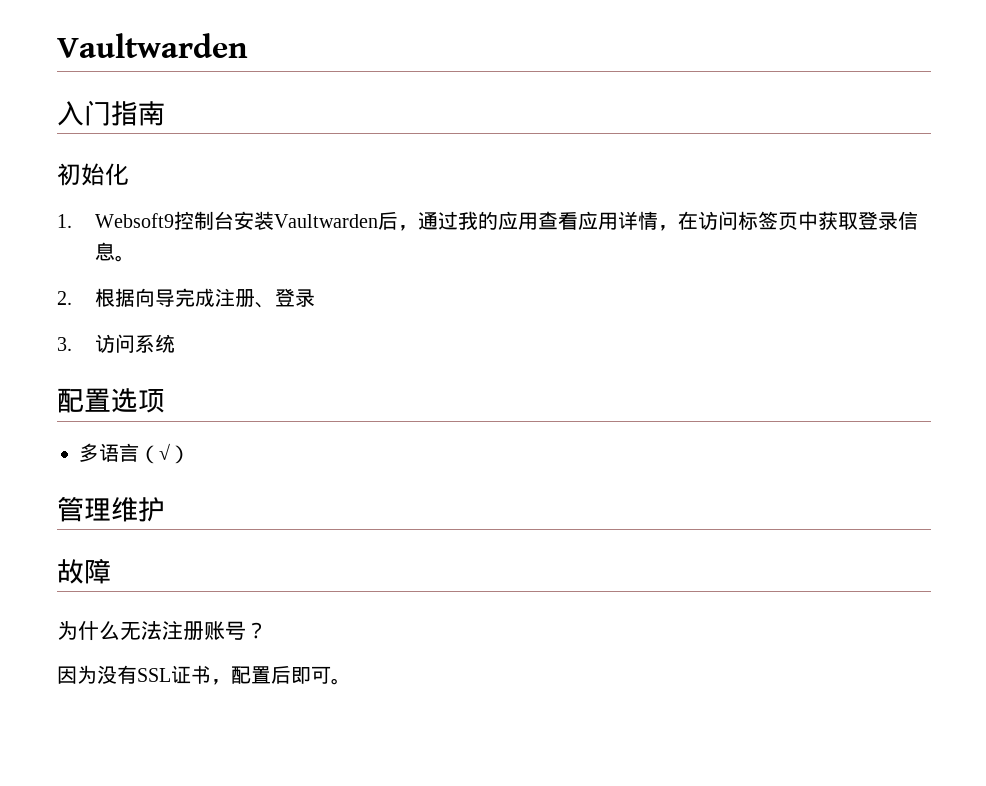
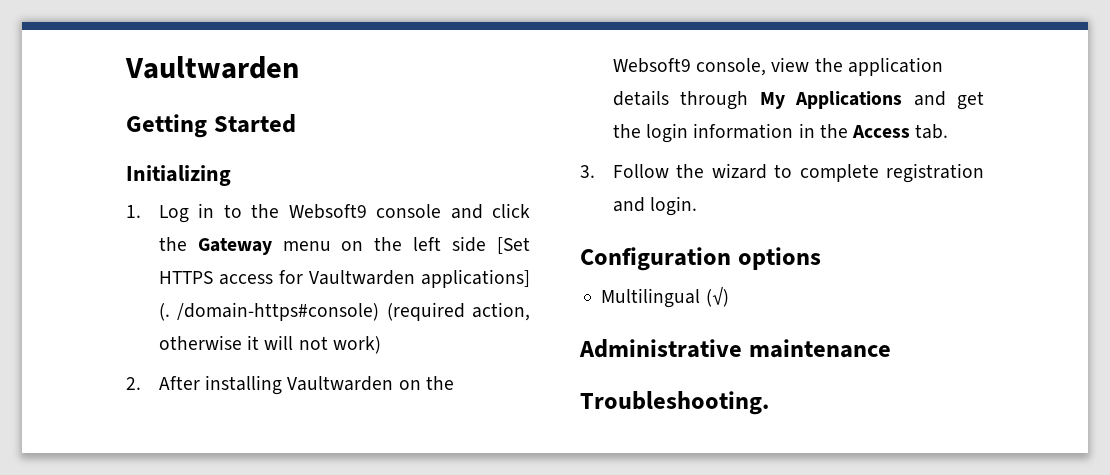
- 入门指南
- 初始化
- 1. Websoft9控制台安装Vaultwarden后，通过我的应用查看应用详情，在访问标签页中获取登录信息。
- 2.根据向导完成注册、登录
- 3.访问系统
- 配置选项
- 多语言（√）
- 管理维护
- 故障
- 为什么无法注册账号？
- 因为没有SSL证书，配置后即可。
+ Getting Started
+ Initializing
+ 1. Log in to the Websoft9 console and click the Gateway menu on the left side [Set HTTPS access for Vaultwarden applications] (. /domain-https#console) (required action, otherwise it will not work)
+ 2. After installing Vaultwarden on the Websoft9 console, view the application details through My Applications and get the login information in the Access tab.
+ 3. Follow the wizard to complete registration and login.
+ Configuration options
+ Multilingual (√)
+ Administrative maintenance
+ Troubleshooting.

